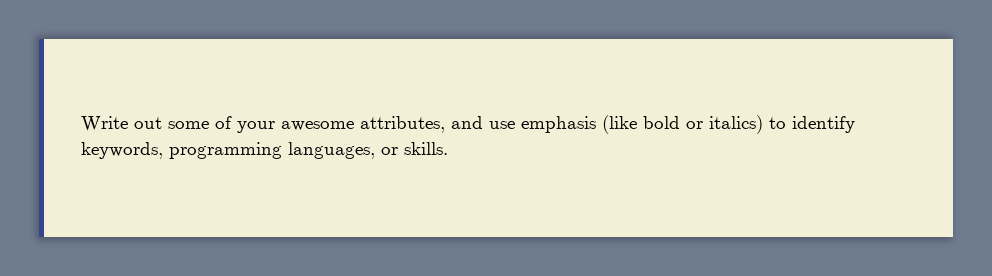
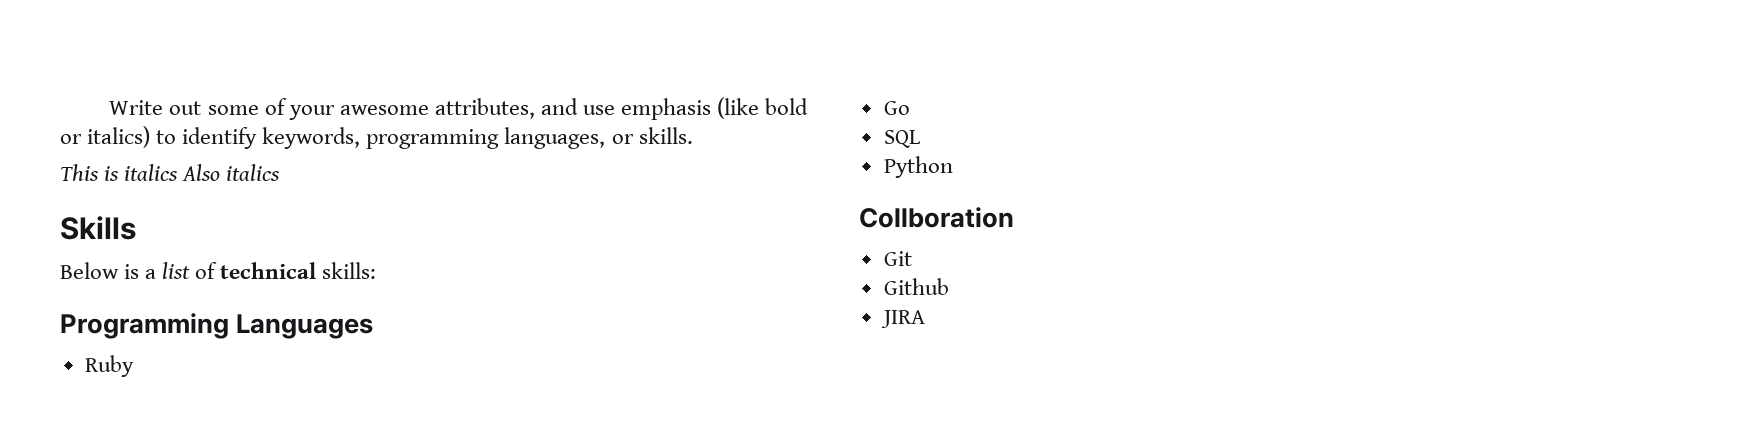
+ This is italics Also italics
+ Skills
+ Below is a list of technical skills:
+ Programming Languages
+ Ruby
+ Go
+ SQL
+ Python
+ Collboration
+ Git
+ Github
+ JIRA

